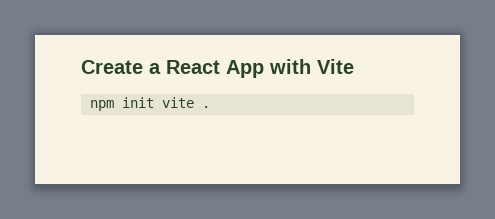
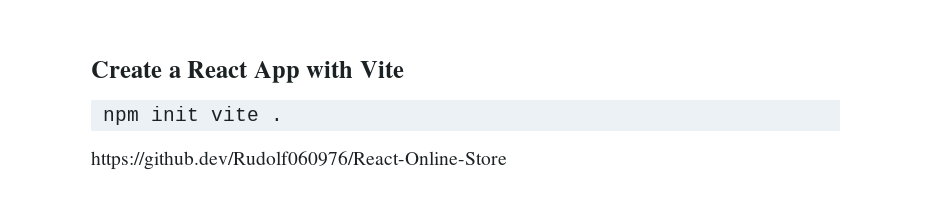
+ https://github.dev/Rudolf060976/React-Online-Store

